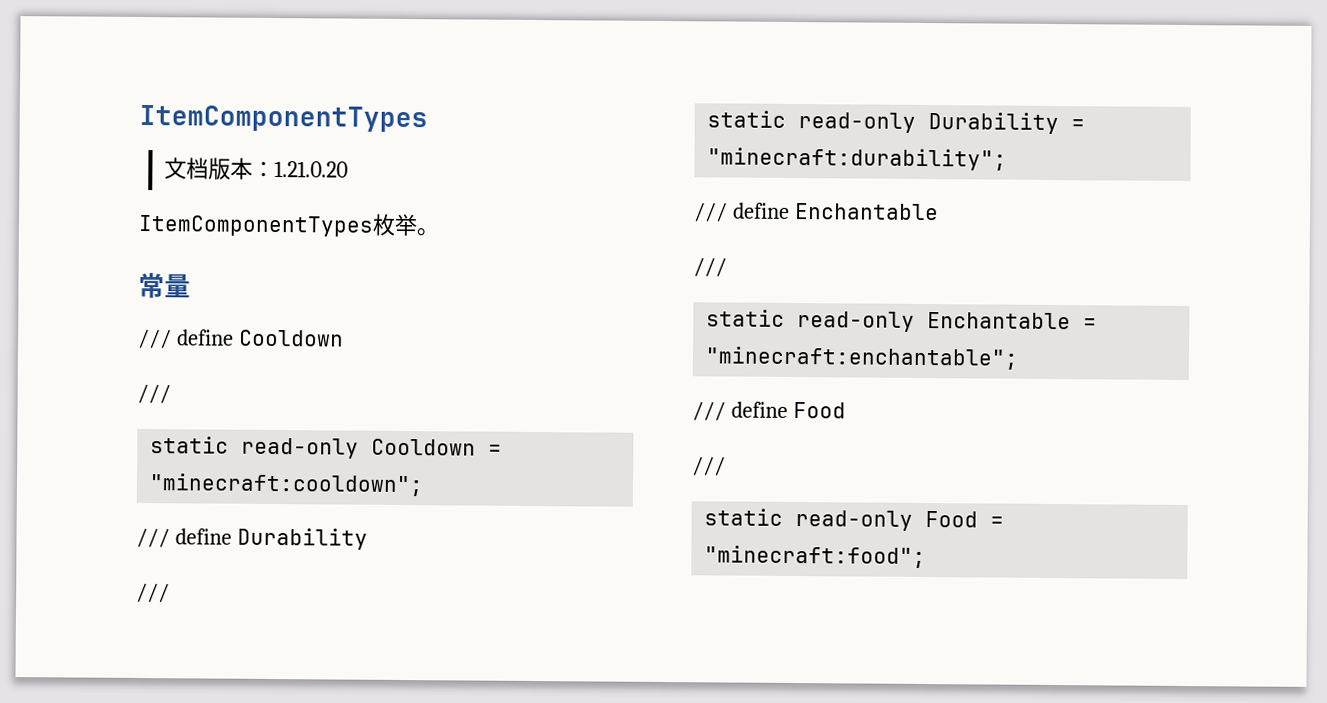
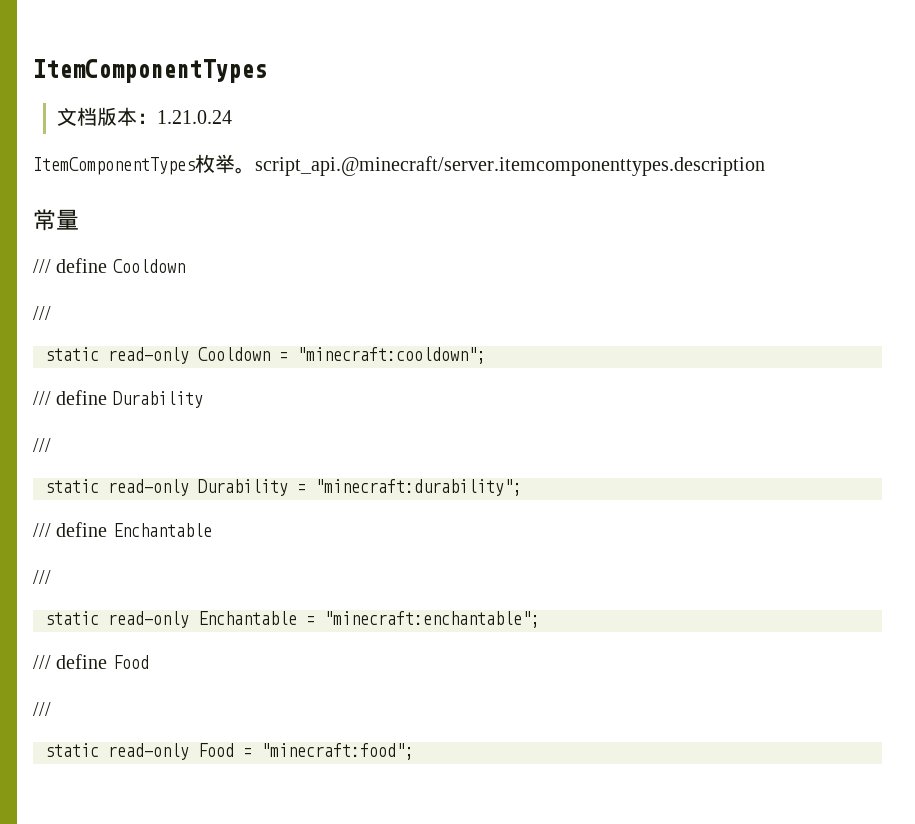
- 文档版本：1.21.0.20
+ 文档版本：1.21.0.24
- ItemComponentTypes枚举。
+ ItemComponentTypes枚举。script_api.@minecraft/server.itemcomponenttypes.description

